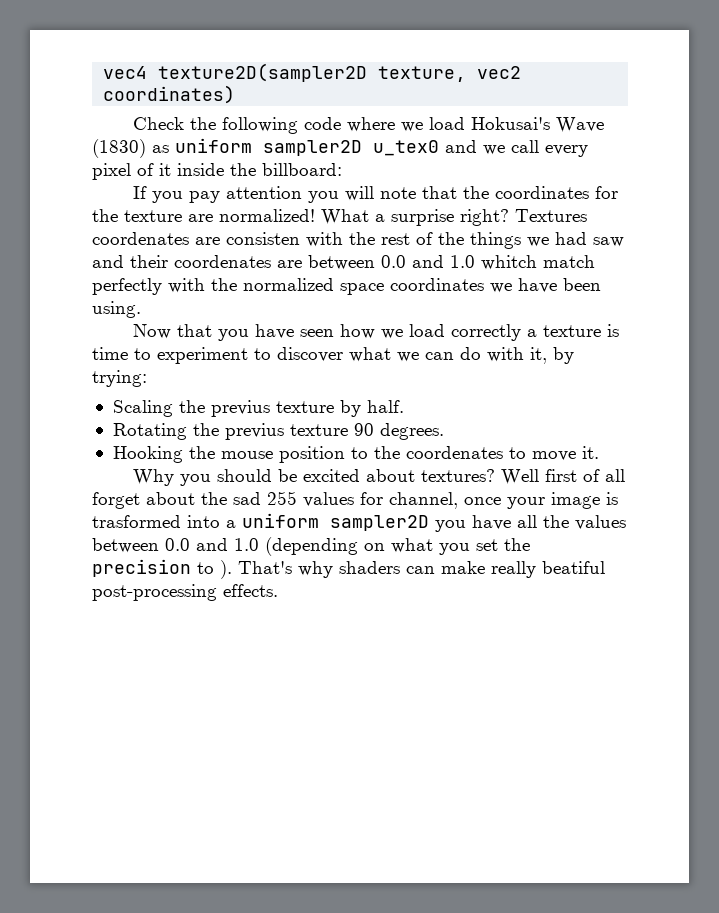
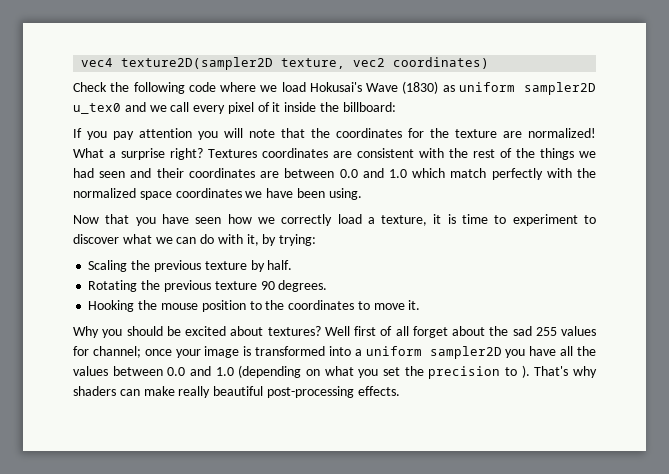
- Textures coordenates are consisten with the rest of the things we had saw and their coordenates are between 0.0 and 1.0 whitch match perfectly with the normalized space coordinates we have been using.
+ Textures coordinates are consistent with the rest of the things we had seen and their coordinates are between 0.0 and 1.0 which match perfectly with the normalized space coordinates we have been using.
- Now that you have seen how we load correctly a texture is time to experiment to discover what we can do with it, by trying:
+ Now that you have seen how we correctly load a texture, it is time to experiment to discover what we can do with it, by trying:
- Scaling the previus texture by half.
+ Scaling the previous texture by half.
- Rotating the previus texture 90 degrees.
+ Rotating the previous texture 90 degrees.
- Hooking the mouse position to the coordenates to move it.
+ Hooking the mouse position to the coordinates to move it.
- Well first of all forget about the sad 255 values for channel, once your image is trasformed into a uniform sampler2D you have all the values between 0.0 and 1.0 (depending on what you set the precision to ).
+ Well first of all forget about the sad 255 values for channel; once your image is transformed into a uniform sampler2D you have all the values between 0.0 and 1.0 (depending on what you set the precision to ).
- That's why shaders can make really beatiful post-processing effects.
+ That's why shaders can make really beautiful post-processing effects.

